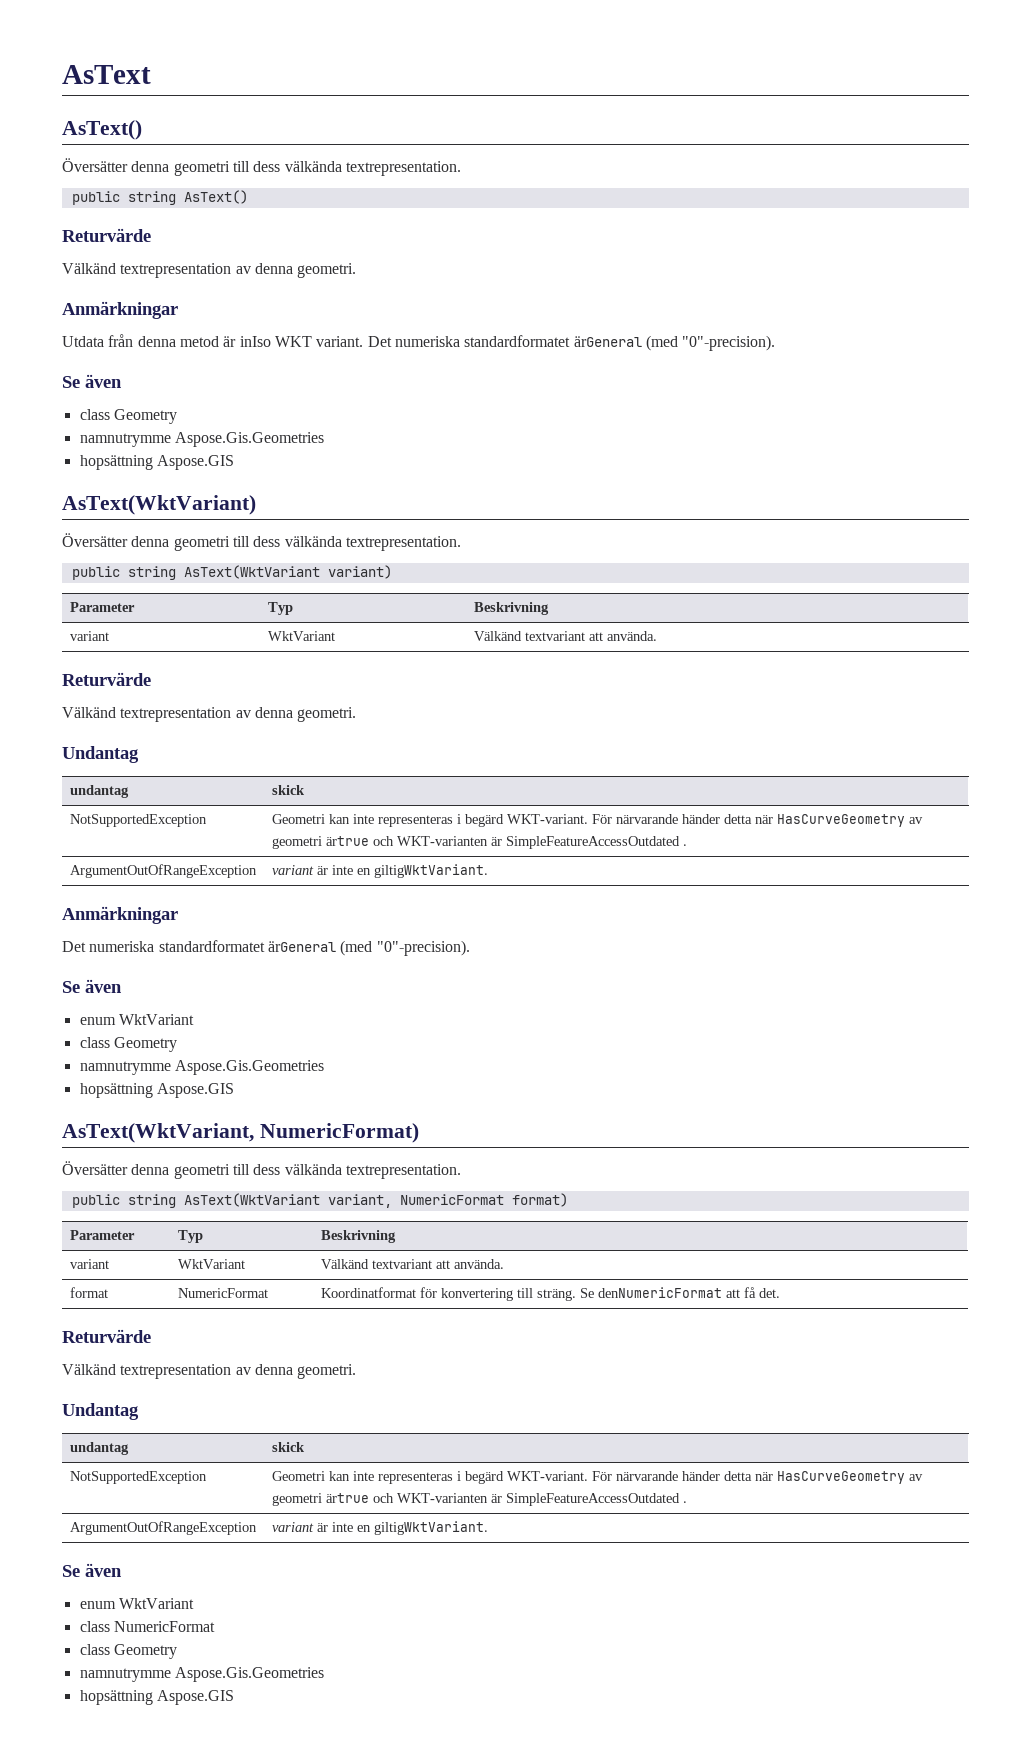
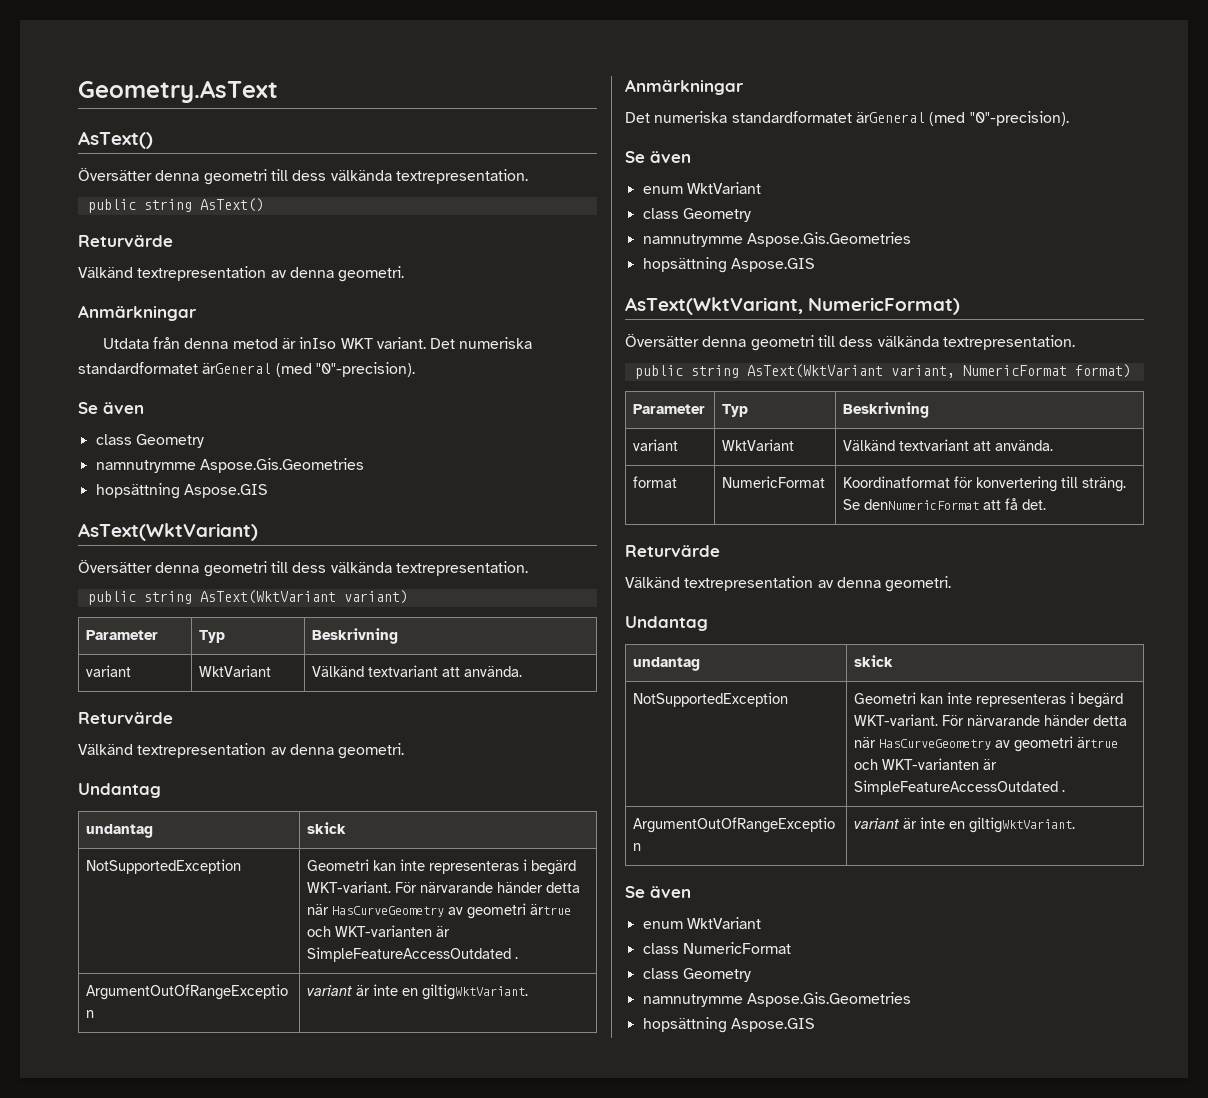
- AsText
+ Geometry.AsText

